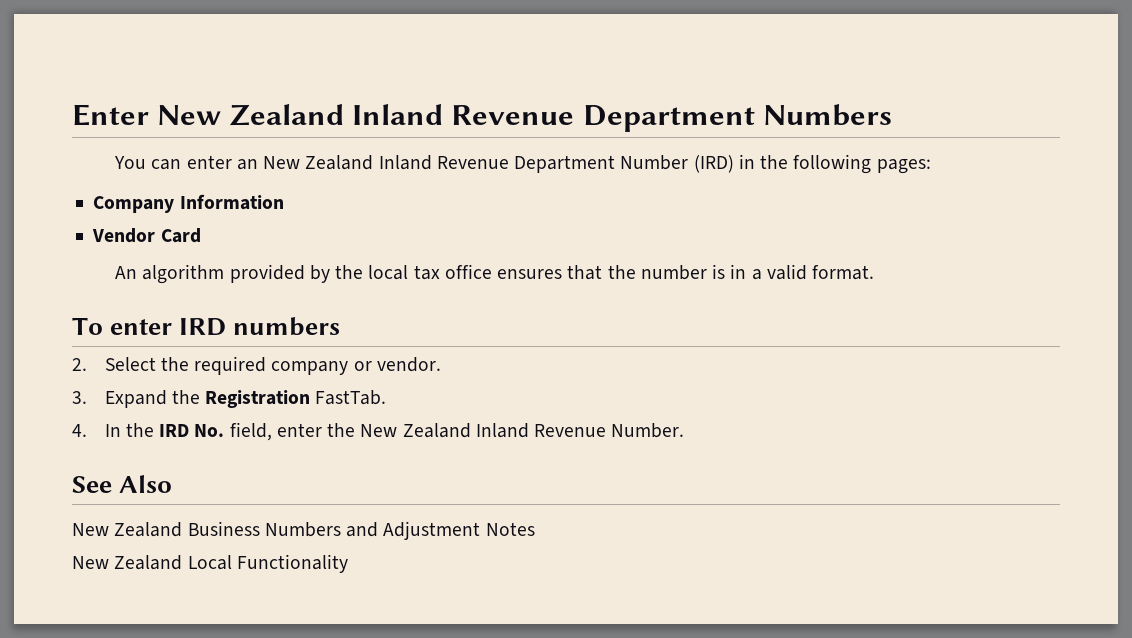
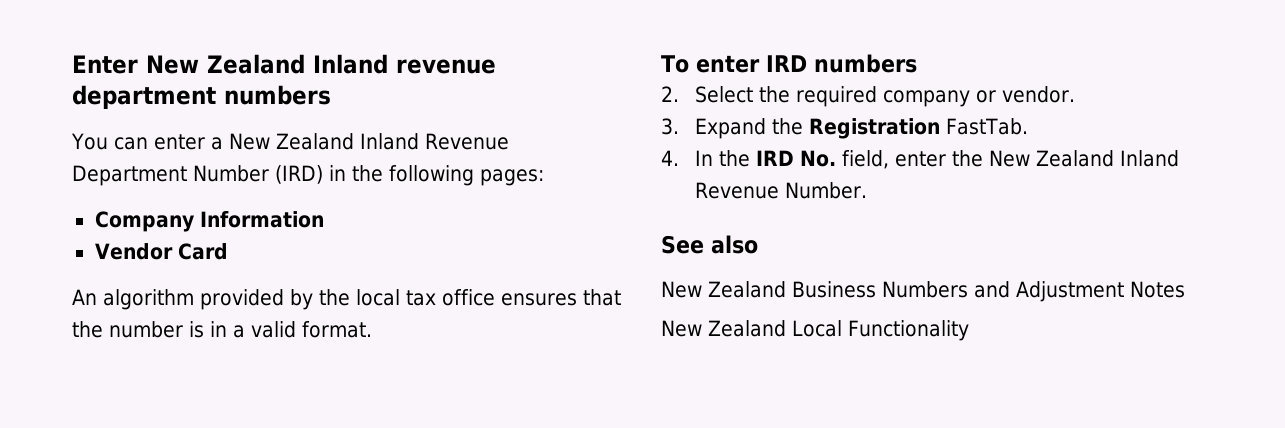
- Enter New Zealand Inland Revenue Department Numbers
+ Enter New Zealand Inland revenue department numbers
- You can enter an New Zealand Inland Revenue Department Number (IRD) in the following pages:
+ You can enter a New Zealand Inland Revenue Department Number (IRD) in the following pages:
- See Also
+ See also

